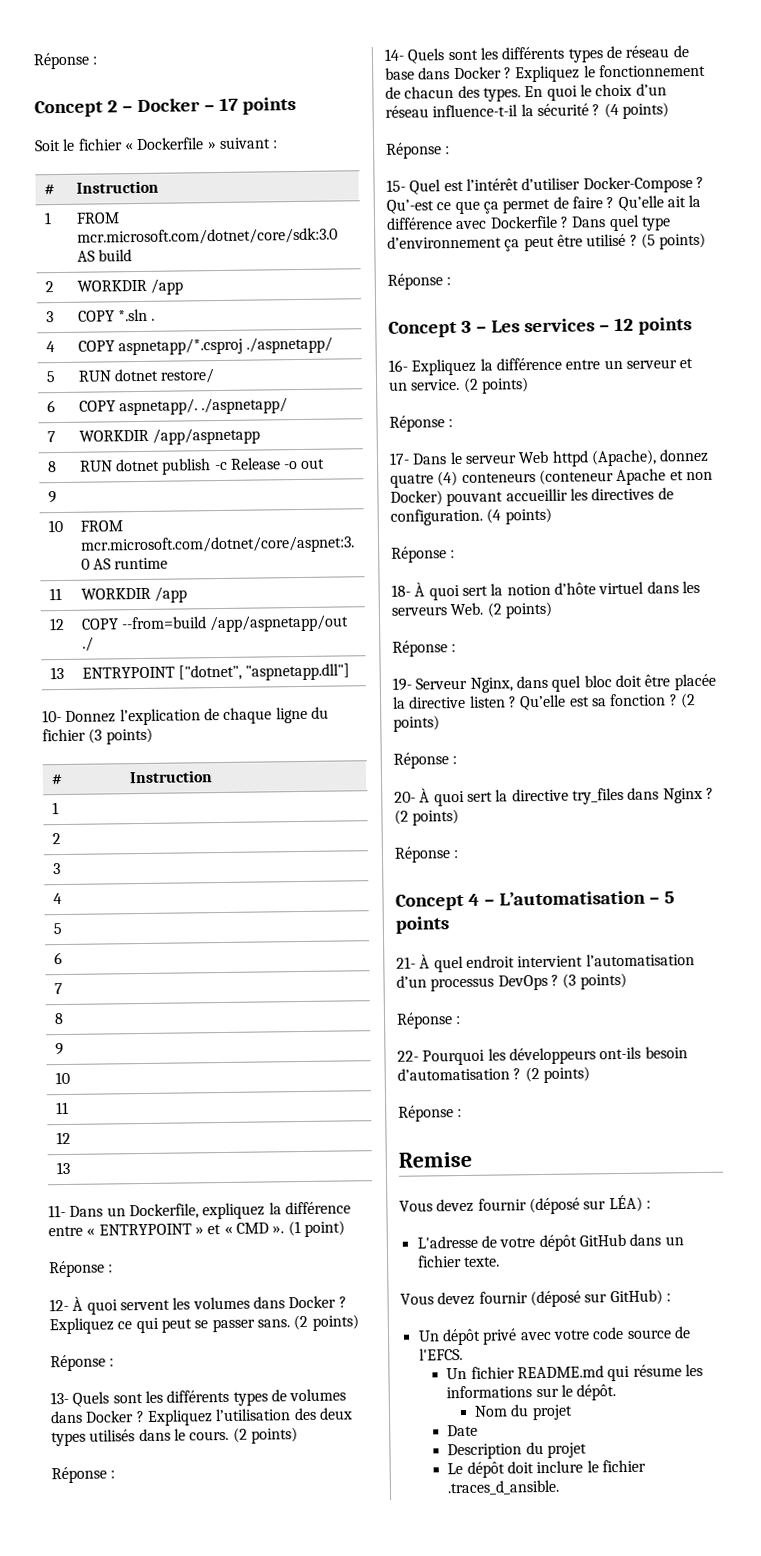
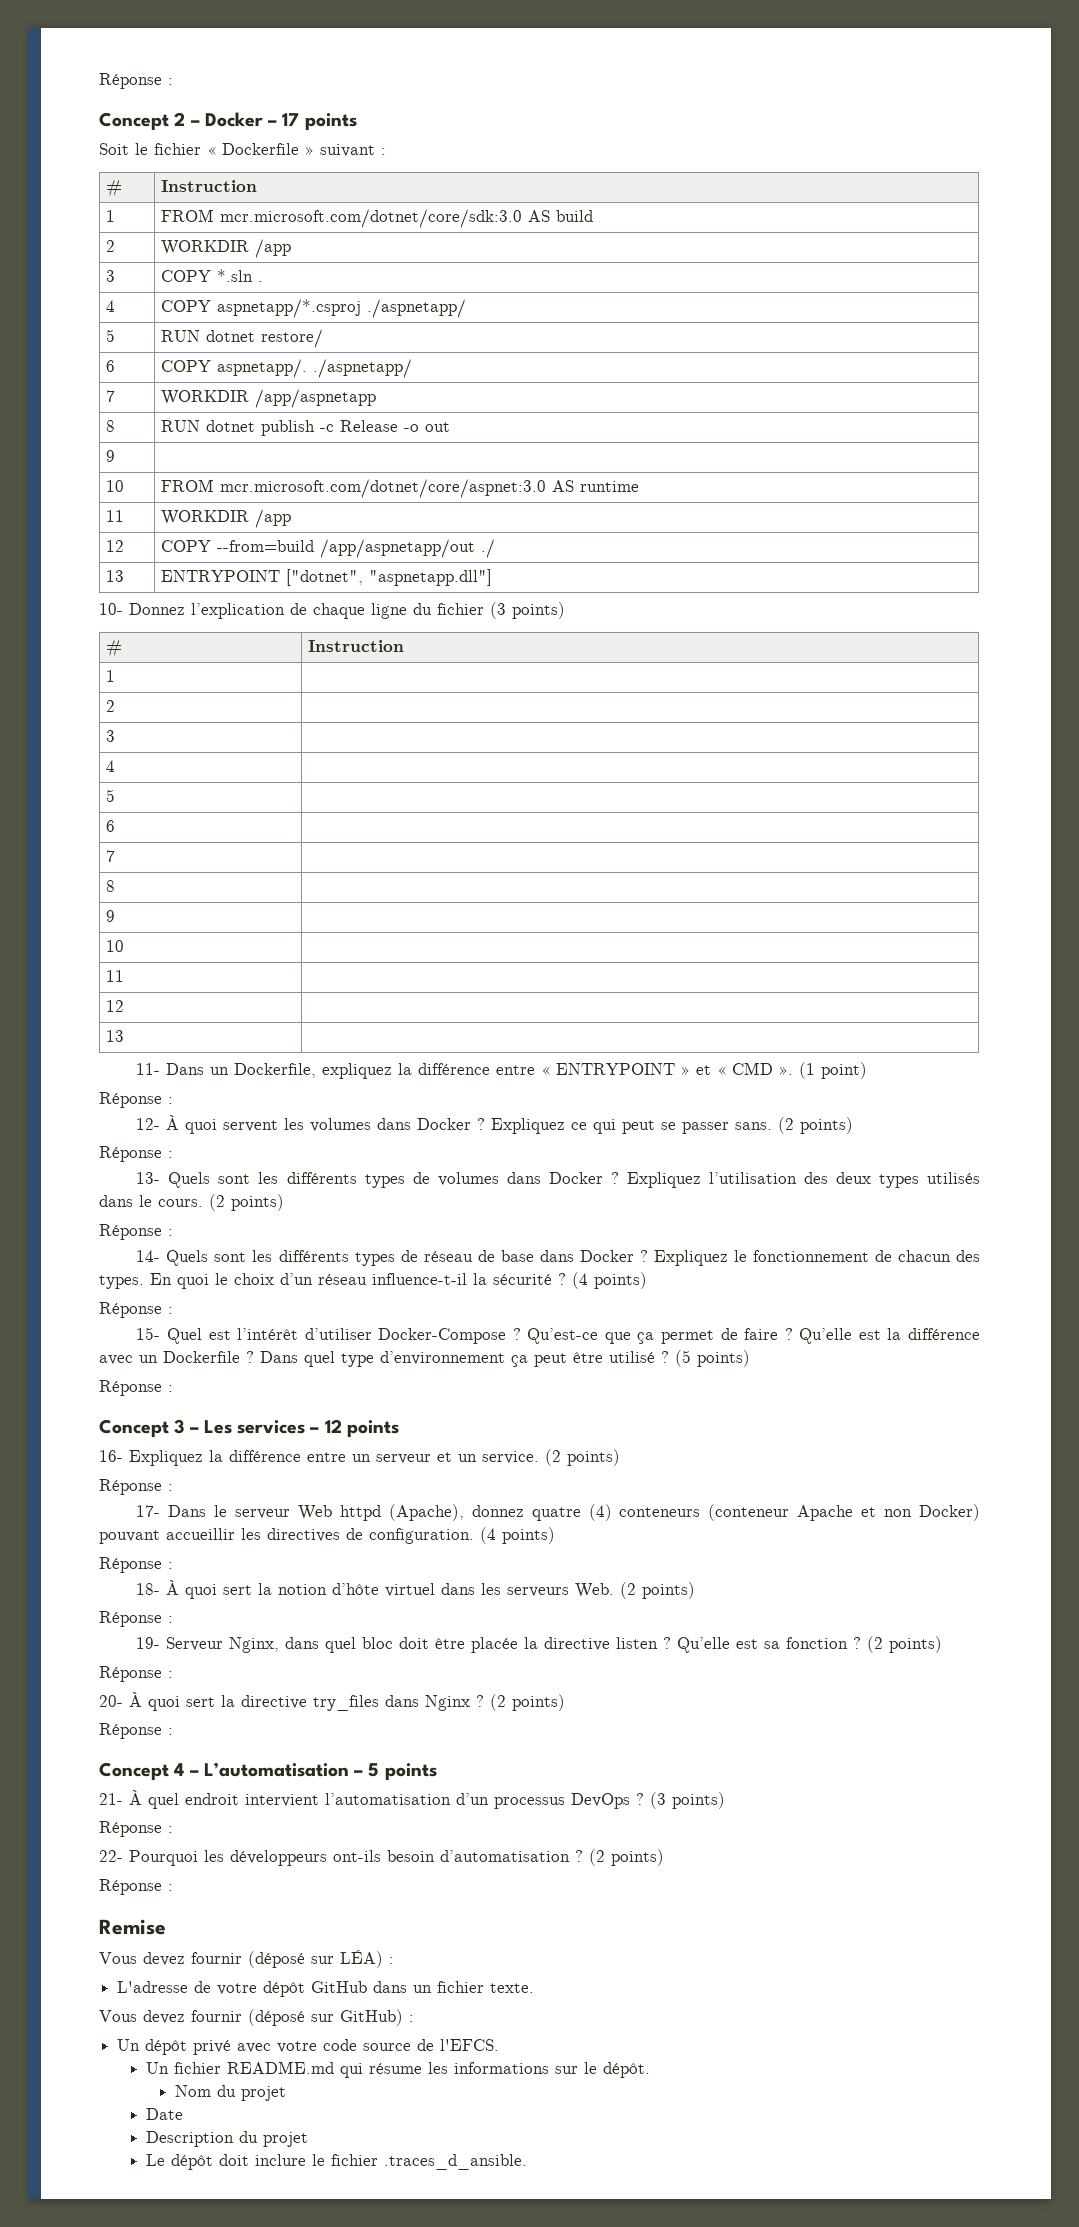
- Qu’-est ce que ça permet de faire ?
+ Qu’est-ce que ça permet de faire ?
- Qu’elle ait la différence avec Dockerfile ?
+ Qu’elle est la différence avec un Dockerfile ?

